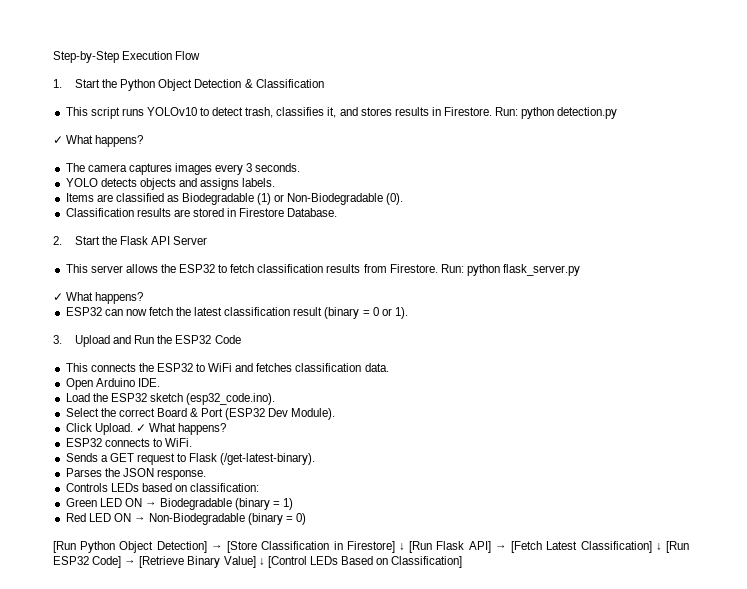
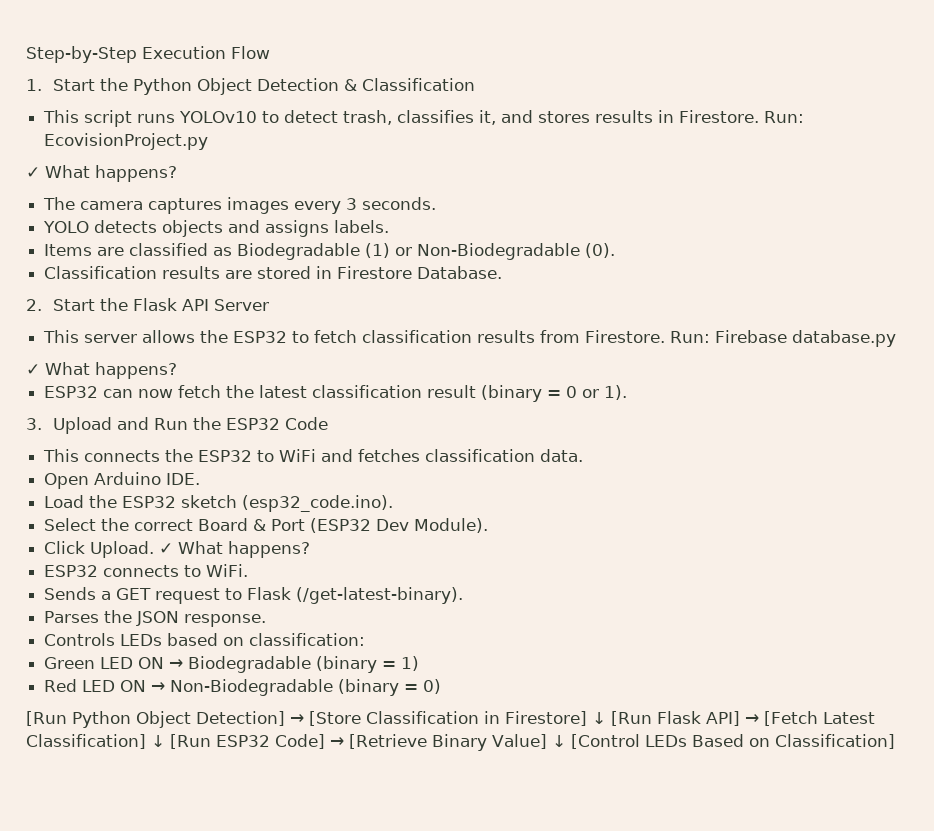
- Run: python detection.py
+ Run: EcovisionProject.py
- Run: python flask_server.py
+ Run: Firebase database.py

